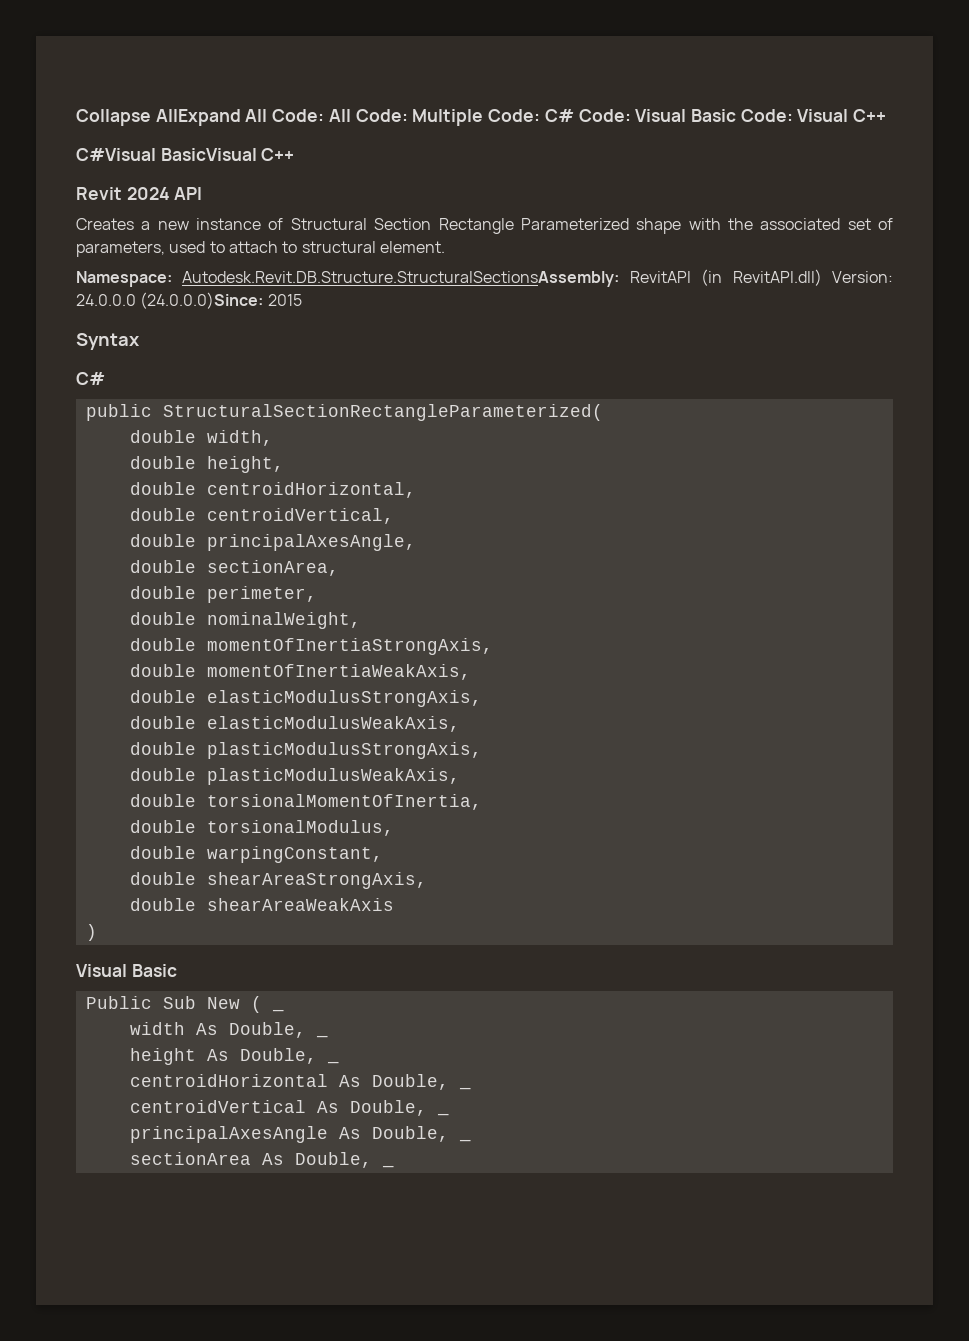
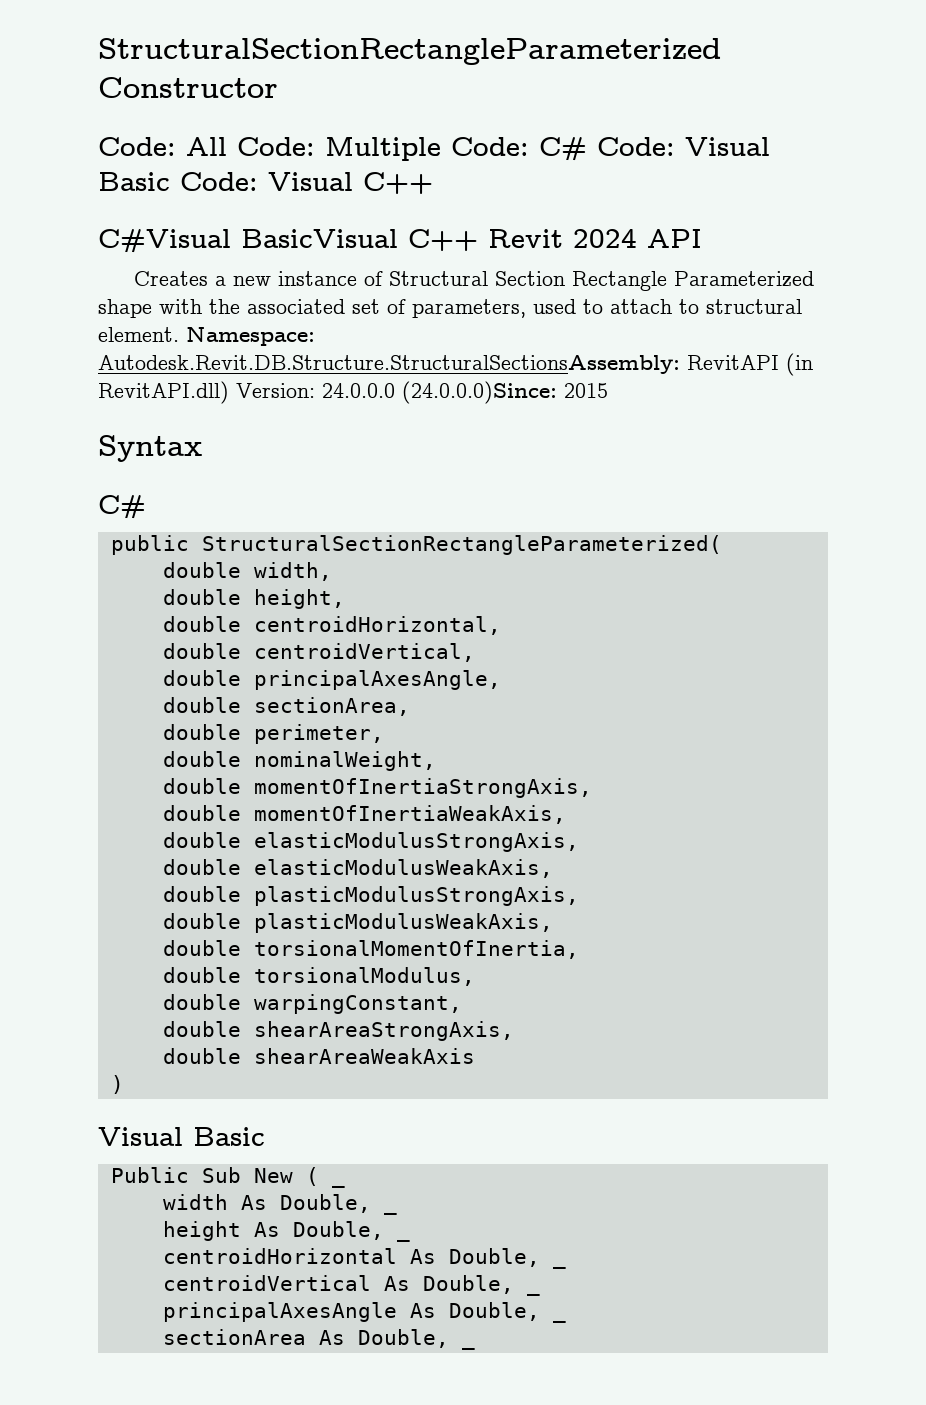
- Collapse AllExpand All Code: All Code: Multiple Code: C# Code: Visual Basic Code: Visual C++
+ StructuralSectionRectangleParameterized Constructor
+ Code: All Code: Multiple Code: C# Code: Visual Basic Code: Visual C++
- C#Visual BasicVisual C++
- Revit 2024 API
+ C#Visual BasicVisual C++ Revit 2024 API
- Creates a new instance of Structural Section Rectangle Parameterized shape with the associated set of parameters, used to attach to structural element.
- Namespace: Autodesk.Revit.DB.Structure.StructuralSectionsAssembly: RevitAPI (in RevitAPI.dll) Version: 24.0.0.0 (24.0.0.0)Since: 2015
+ Creates a new instance of Structural Section Rectangle Parameterized shape with the associated set of parameters, used to attach to structural element. Namespace: Autodesk.Revit.DB.Structure.StructuralSectionsAssembly: RevitAPI (in RevitAPI.dll) Version: 24.0.0.0 (24.0.0.0)Since: 2015

